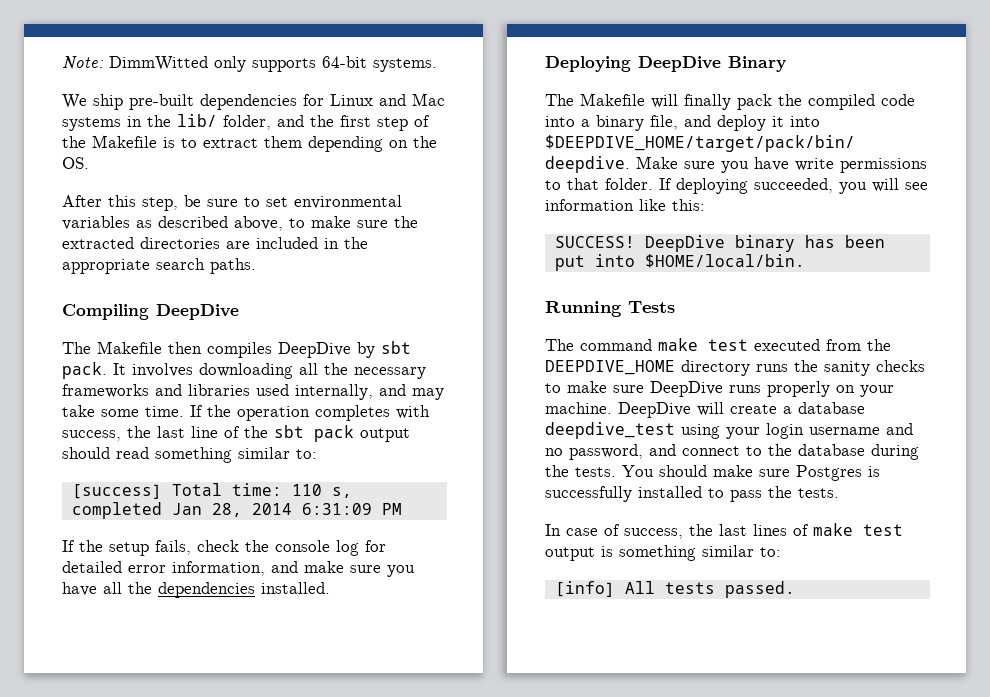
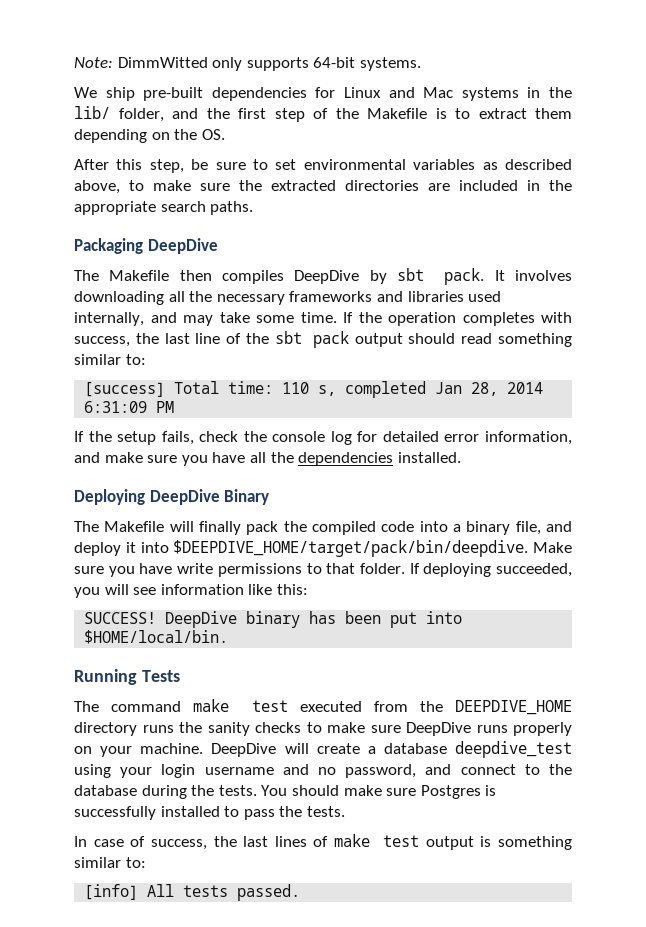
- Compiling DeepDive
+ Packaging DeepDive

